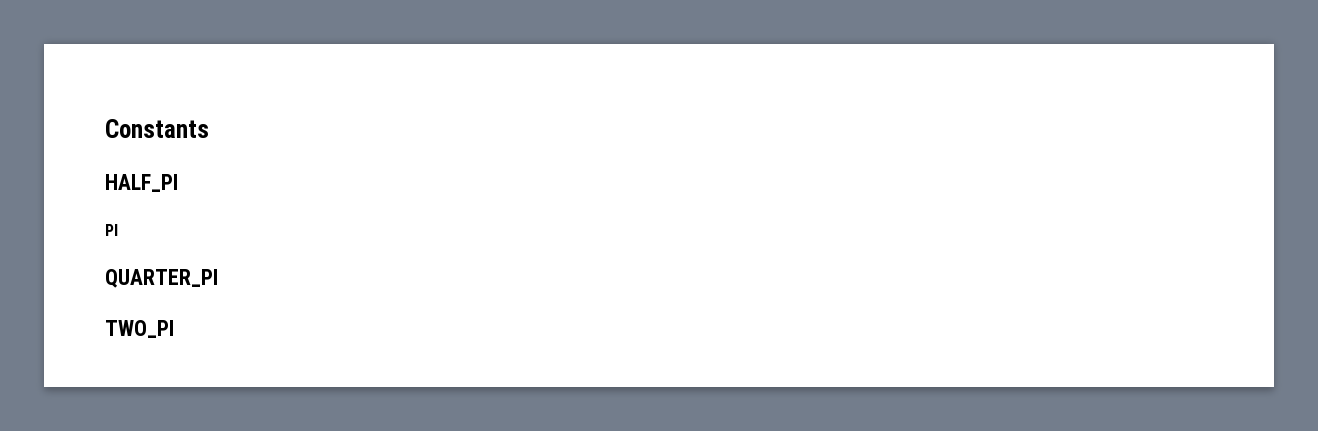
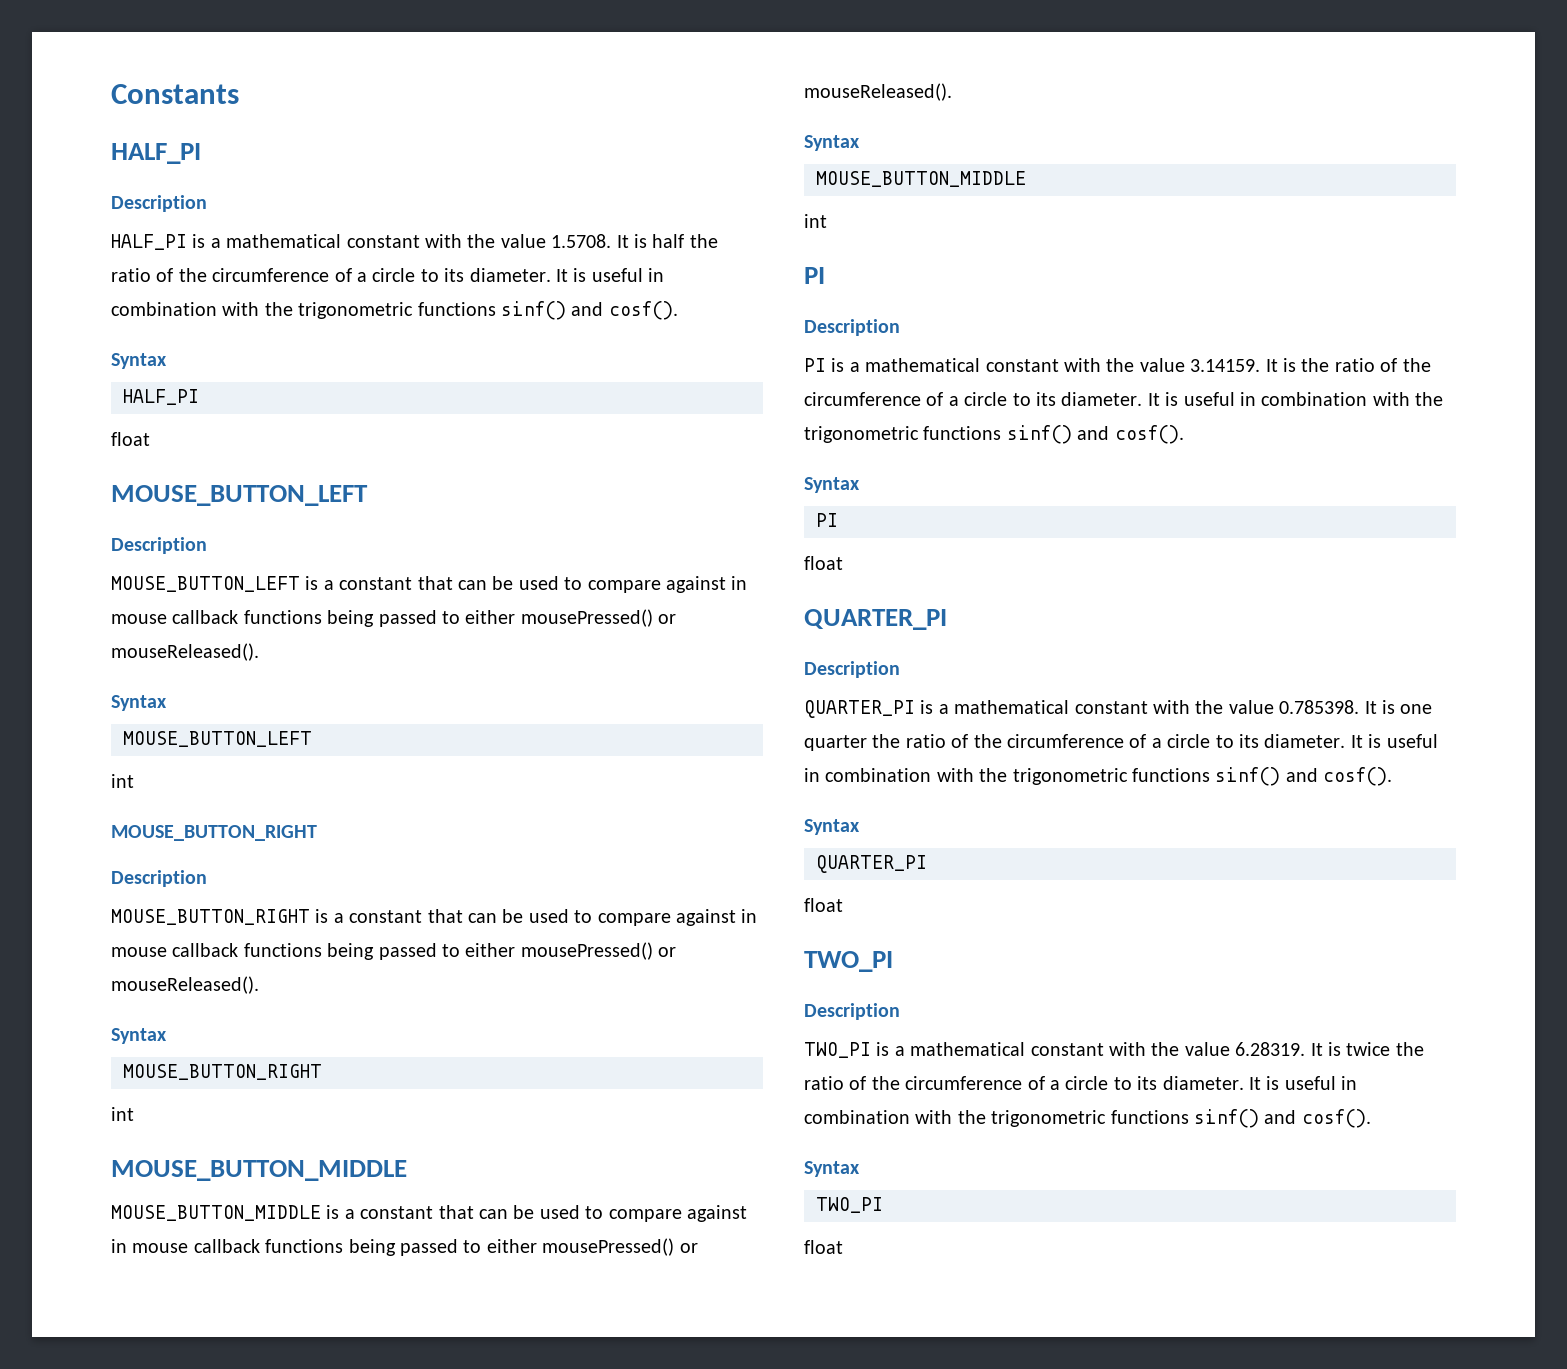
  Constants
  HALF_PI
+ Description
+ HALF_PI is a mathematical constant with the value 1.5708. It is half the ratio of the circumference of a circle to its diameter. It is useful in combination with the trigonometric functions sinf() and cosf().
+ Syntax
+ HALF_PI
+ float
+ MOUSE_BUTTON_LEFT
+ Description
+ MOUSE_BUTTON_LEFT is a constant that can be used to compare against in mouse callback functions being passed to either mousePressed() or mouseReleased().
+ Syntax
+ MOUSE_BUTTON_LEFT
+ int
+ MOUSE_BUTTON_RIGHT
+ Description
+ MOUSE_BUTTON_RIGHT is a constant that can be used to compare against in mouse callback functions being passed to either mousePressed() or mouseReleased().
+ Syntax
+ MOUSE_BUTTON_RIGHT
+ int
+ MOUSE_BUTTON_MIDDLE
+ MOUSE_BUTTON_MIDDLE is a constant that can be used to compare against in mouse callback functions being passed to either mousePressed() or mouseReleased().
+ Syntax
+ MOUSE_BUTTON_MIDDLE
+ int
  PI
+ Description
+ PI is a mathematical constant with the value 3.14159. It is the ratio of the circumference of a circle to its diameter. It is useful in combination with the trigonometric functions sinf() and cosf().
+ Syntax
+ PI
+ float
  QUARTER_PI
+ Description
+ QUARTER_PI is a mathematical constant with the value 0.785398. It is one quarter the ratio of the circumference of a circle to its diameter. It is useful in combination with the trigonometric functions sinf() and cosf().
+ Syntax
+ QUARTER_PI
+ float
  TWO_PI
+ Description
+ TWO_PI is a mathematical constant with the value 6.28319. It is twice the ratio of the circumference of a circle to its diameter. It is useful in combination with the trigonometric functions sinf() and cosf().
+ Syntax
+ TWO_PI
+ float

